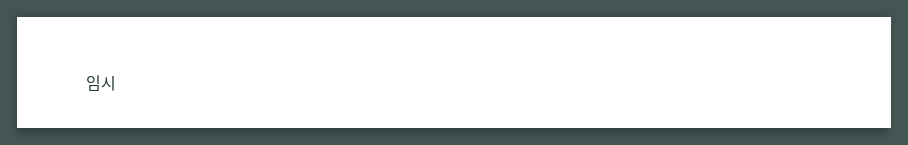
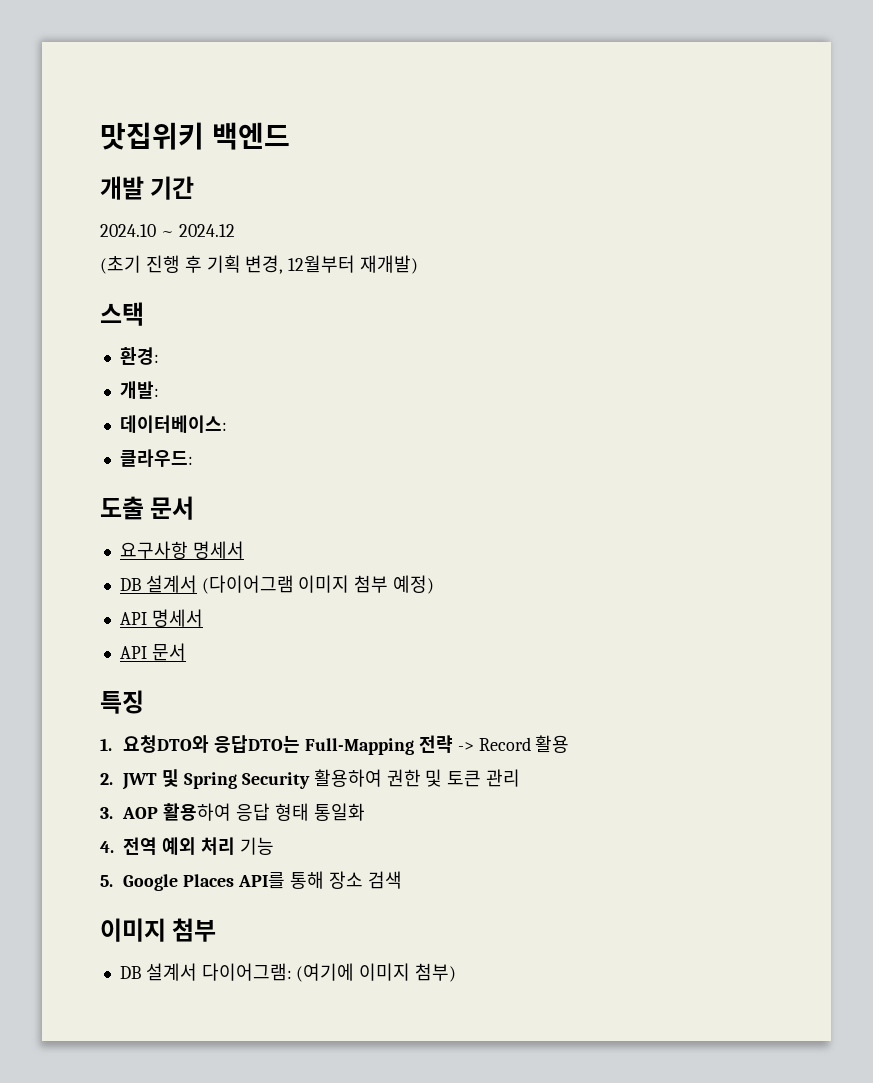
- 임시
+ 맛집위키 백엔드
+ 개발 기간
+ 2024.10 ~ 2024.12
+ (초기 진행 후 기획 변경, 12월부터 재개발)
+ 스택
+ 환경:
+ 개발:
+ 데이터베이스:
+ 클라우드:
+ 도출 문서
+ 요구사항 명세서
+ DB 설계서 (다이어그램 이미지 첨부 예정)
+ API 명세서
+ API 문서
+ 특징
+ 1. 요청DTO와 응답DTO는 Full-Mapping 전략 -> Record 활용
+ 2. JWT 및 Spring Security 활용하여 권한 및 토큰 관리
+ 3. AOP 활용하여 응답 형태 통일화
+ 4. 전역 예외 처리 기능
+ 5. Google Places API를 통해 장소 검색
+ 이미지 첨부
+ DB 설계서 다이어그램: (여기에 이미지 첨부)

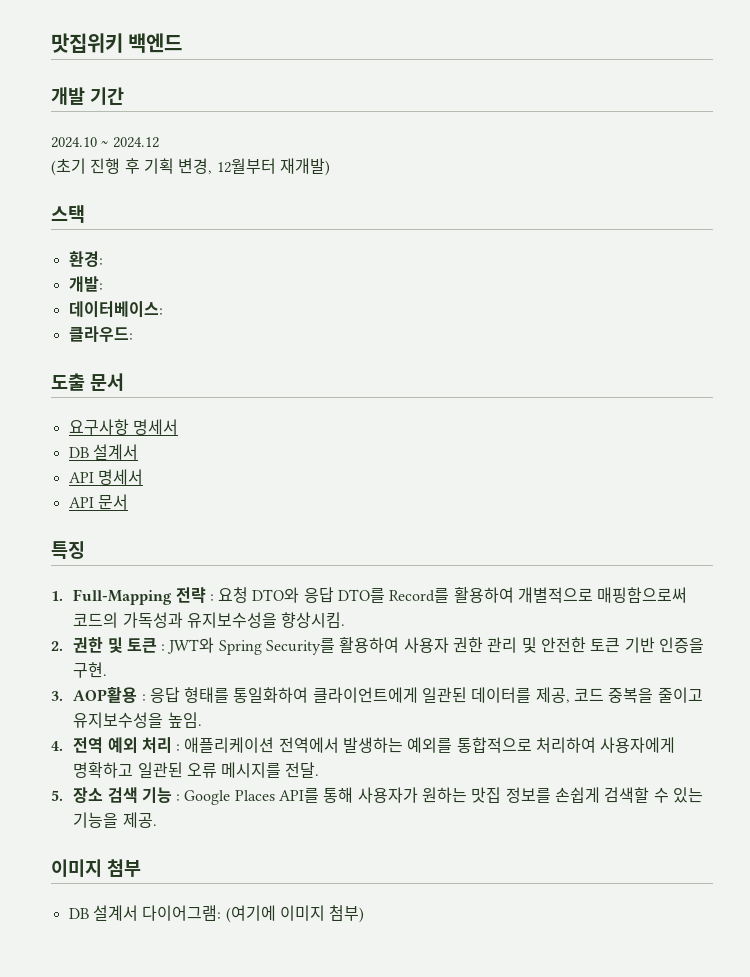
  요구사항 명세서
- DB 설계서 (다이어그램 이미지 첨부 예정)
+ DB 설계서
- 1. 요청DTO와 응답DTO는 Full-Mapping 전략 -> Record 활용
- 2. JWT 및 Spring Security 활용하여 권한 및 토큰 관리
- 3. AOP 활용하여 응답 형태 통일화
- 4. 전역 예외 처리 기능
- 5. Google Places API를 통해 장소 검색
+ 1. Full-Mapping 전략 : 요청 DTO와 응답 DTO를 Record를 활용하여 개별적으로 매핑함으로써 코드의 가독성과 유지보수성을 향상시킴.
+ 2. 권한 및 토큰 : JWT와 Spring Security를 활용하여 사용자 권한 관리 및 안전한 토큰 기반 인증을 구현.
+ 3. AOP활용 : 응답 형태를 통일화하여 클라이언트에게 일관된 데이터를 제공, 코드 중복을 줄이고 유지보수성을 높임.
+ 4. 전역 예외 처리 : 애플리케이션 전역에서 발생하는 예외를 통합적으로 처리하여 사용자에게 명확하고 일관된 오류 메시지를 전달.
+ 5. 장소 검색 기능 : Google Places API를 통해 사용자가 원하는 맛집 정보를 손쉽게 검색할 수 있는 기능을 제공.

